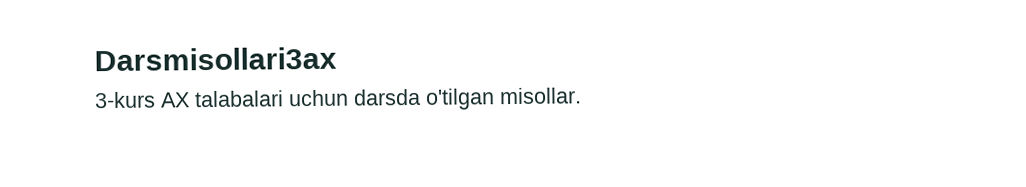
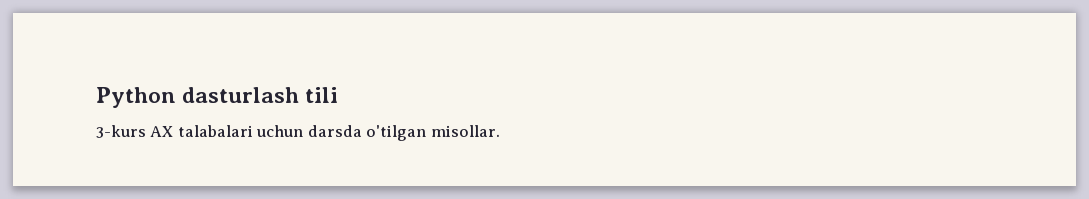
- Darsmisollari3ax
+ Python dasturlash tili

